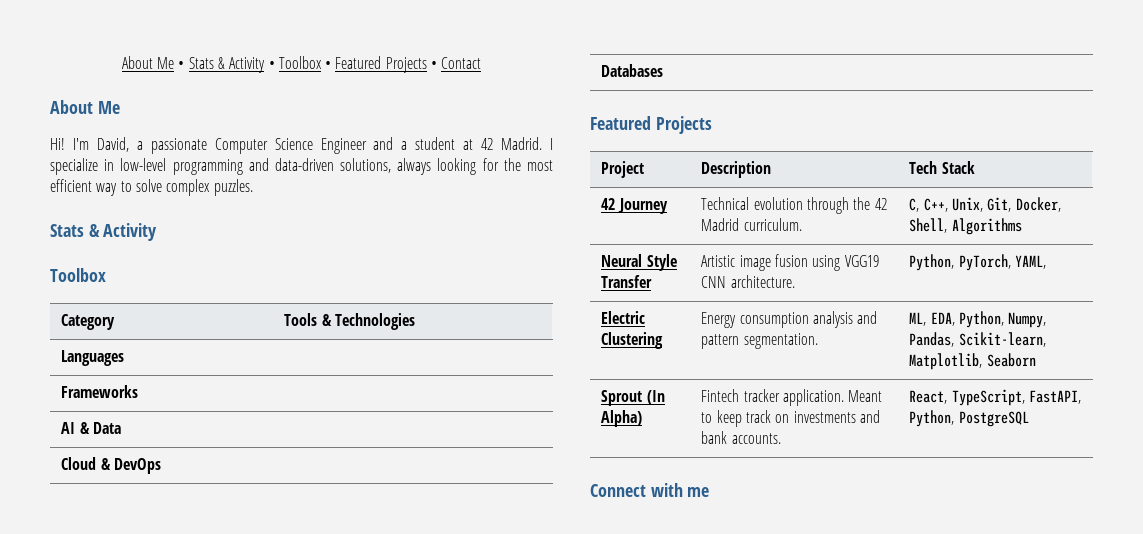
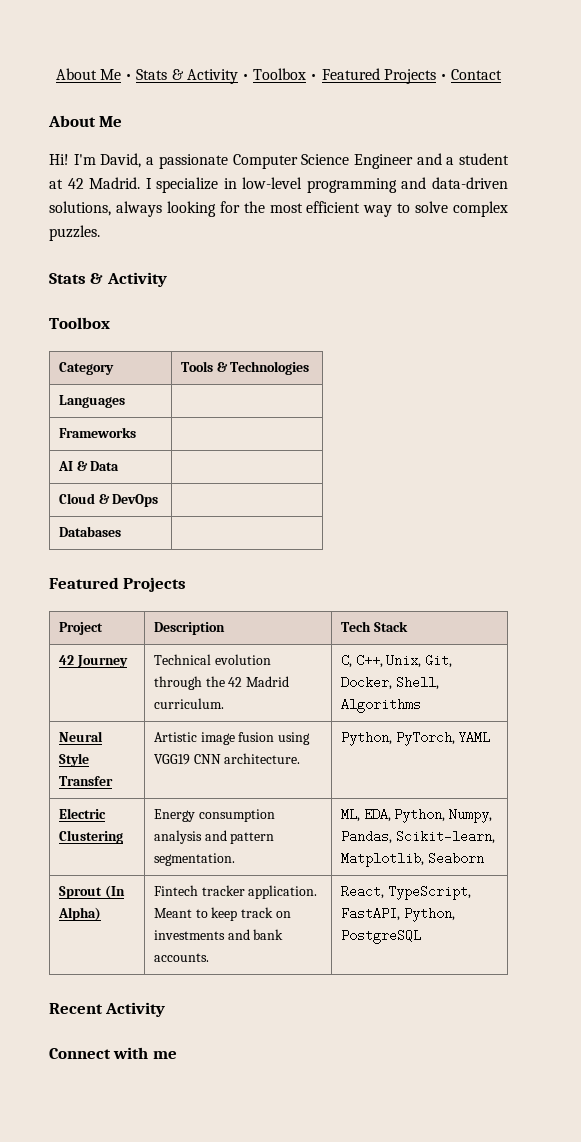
- Neural Style Transfer | Artistic image fusion using VGG19 CNN architecture. | Python, PyTorch, YAML,
+ Neural Style Transfer | Artistic image fusion using VGG19 CNN architecture. | Python, PyTorch, YAML
+ Recent Activity

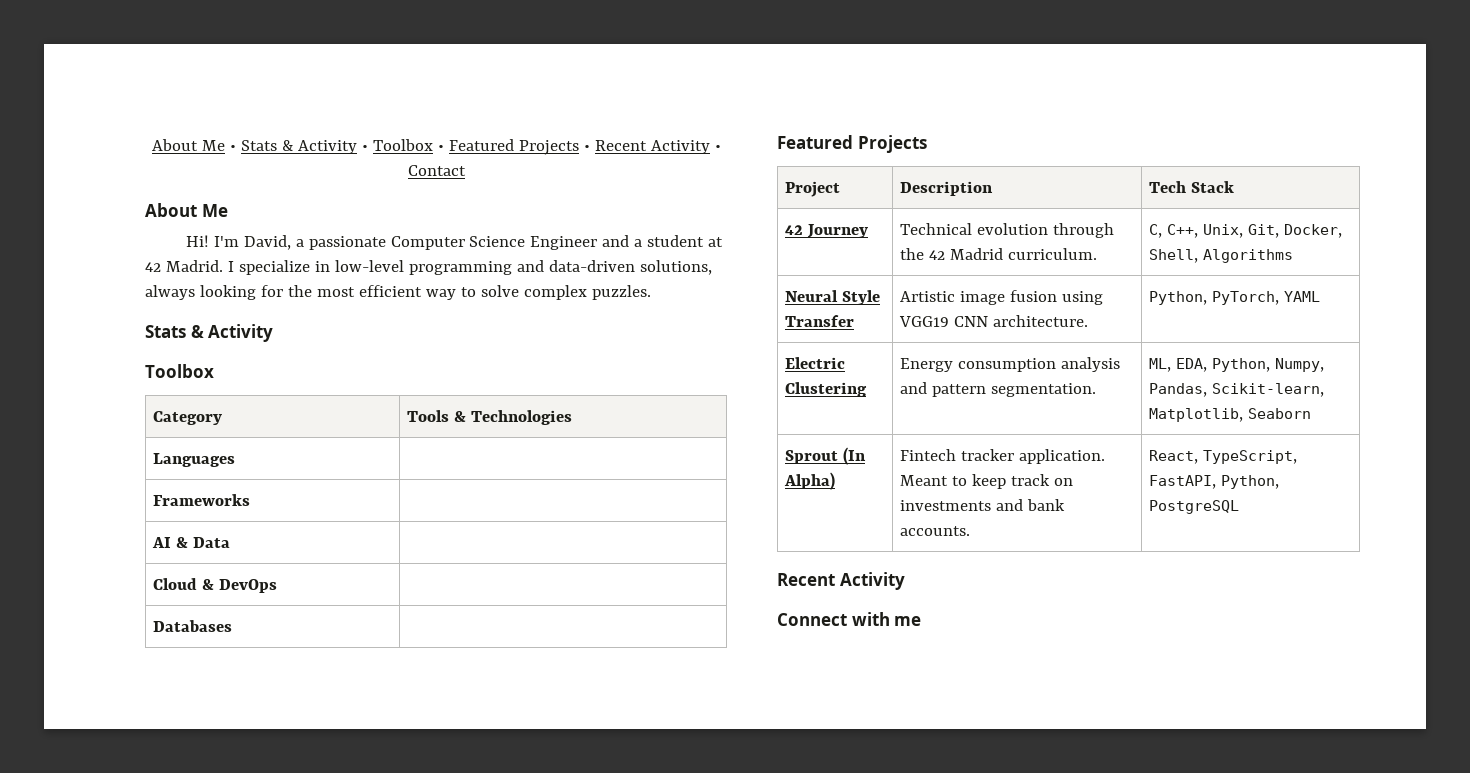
- About Me • Stats & Activity • Toolbox • Featured Projects • Contact
+ About Me • Stats & Activity • Toolbox • Featured Projects • Recent Activity • Contact

